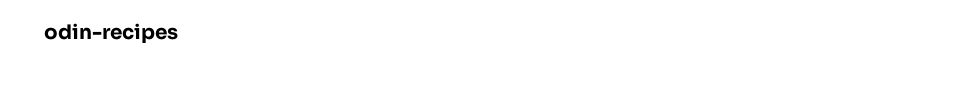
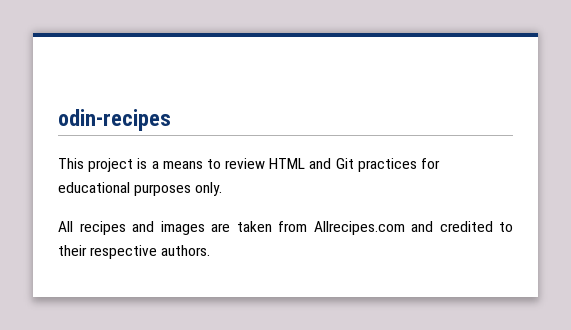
+ This project is a means to review HTML and Git practices for educational purposes only.
+ All recipes and images are taken from Allrecipes.com and credited to their respective authors.

